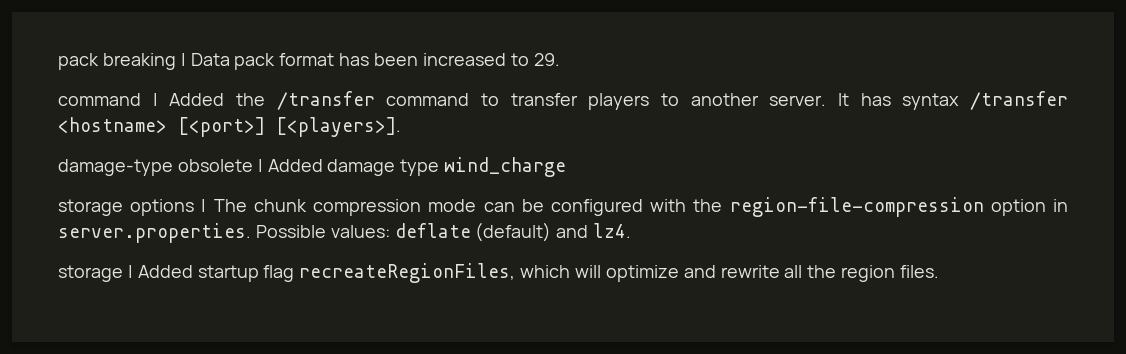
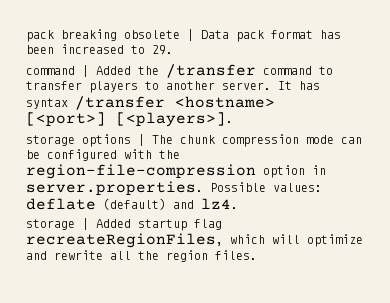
- pack breaking | Data pack format has been increased to 29.
+ pack breaking obsolete | Data pack format has been increased to 29.
- damage-type obsolete | Added damage type wind_charge

